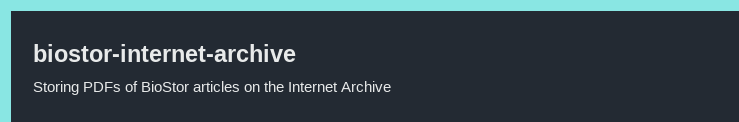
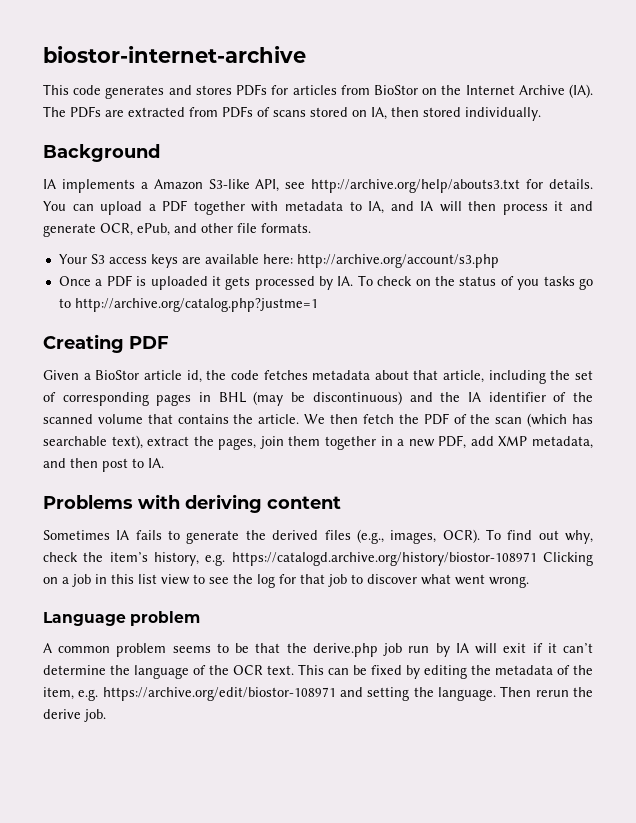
- Storing PDFs of BioStor articles on the Internet Archive
+ This code generates and stores PDFs for articles from BioStor on the Internet Archive (IA). The PDFs are extracted from PDFs of scans stored on IA, then stored individually.
+ Background
+ IA implements a Amazon S3-like API, see http://archive.org/help/abouts3.txt for details. You can upload a PDF together with metadata to IA, and IA will then process it and generate OCR, ePub, and other file formats.
+ Your S3 access keys are available here: http://archive.org/account/s3.php
+ Once a PDF is uploaded it gets processed by IA. To check on the status of you tasks go to http://archive.org/catalog.php?justme=1
+ Creating PDF
+ Given a BioStor article id, the code fetches metadata about that article, including the set of corresponding pages in BHL (may be discontinuous) and the IA identifier of the scanned volume that contains the article. We then fetch the PDF of the scan (which has searchable text), extract the pages, join them together in a new PDF, add XMP metadata, and then post to IA.
+ Problems with deriving content
+ Sometimes IA fails to generate the derived files (e.g., images, OCR). To find out why, check the item’s history, e.g. https://catalogd.archive.org/history/biostor-108971 Clicking on a job in this list view to see the log for that job to discover what went wrong.
+ Language problem
+ A common problem seems to be that the derive.php job run by IA will exit if it can’t determine the language of the OCR text. This can be fixed by editing the metadata of the item, e.g. https://archive.org/edit/biostor-108971 and setting the language. Then rerun the derive job.

